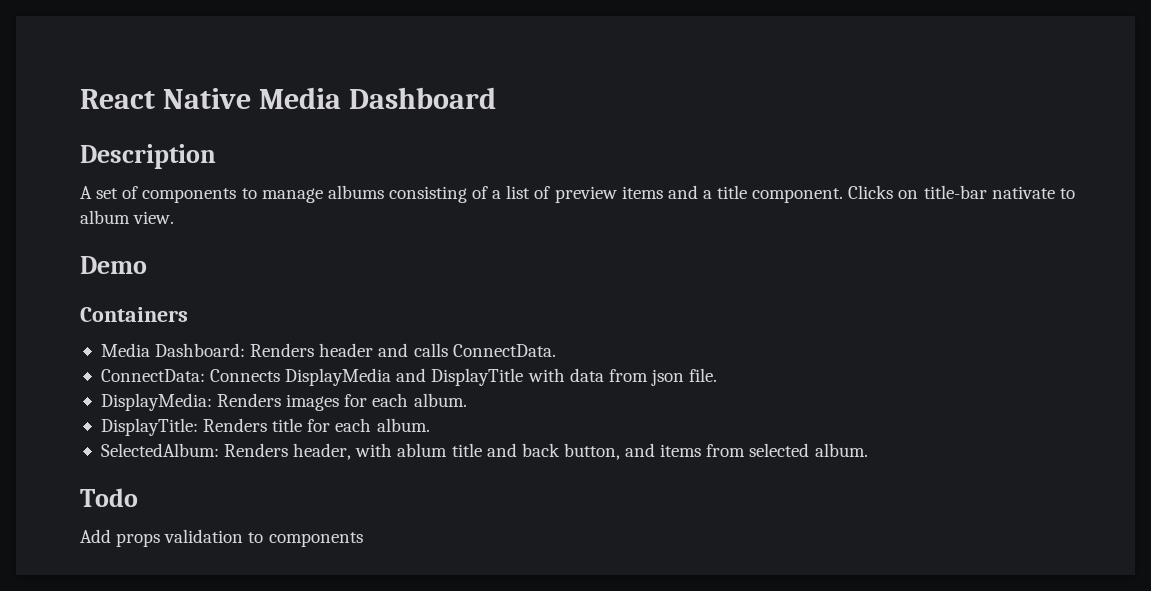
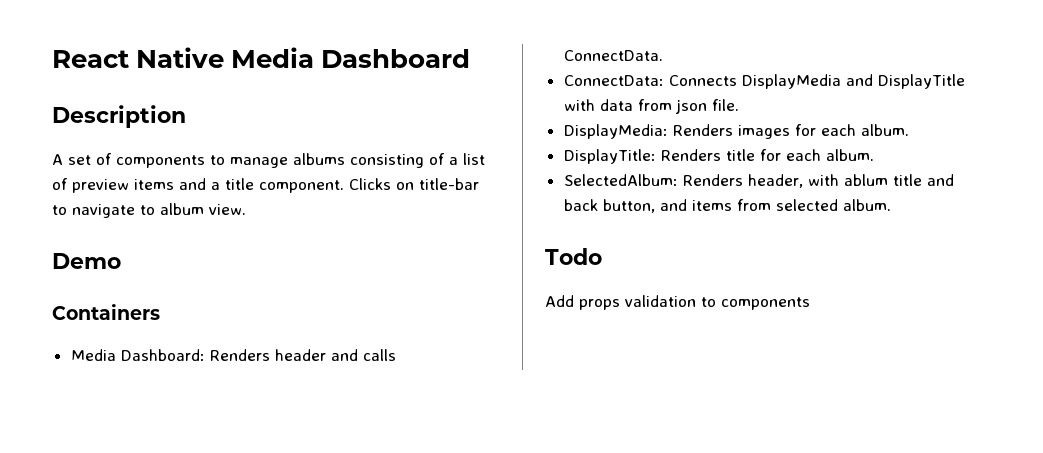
- Clicks on title-bar nativate to album view.
+ Clicks on title-bar to navigate to album view.

